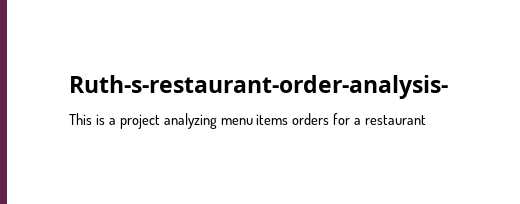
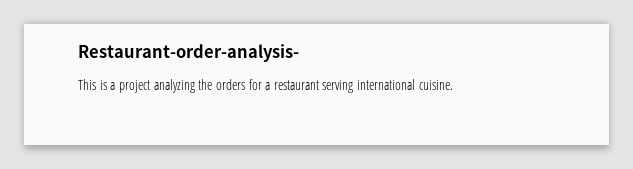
- Ruth-s-restaurant-order-analysis-
+ Restaurant-order-analysis-
- This is a project analyzing menu items orders for a restaurant
+ This is a project analyzing the orders for a restaurant serving international cuisine.

